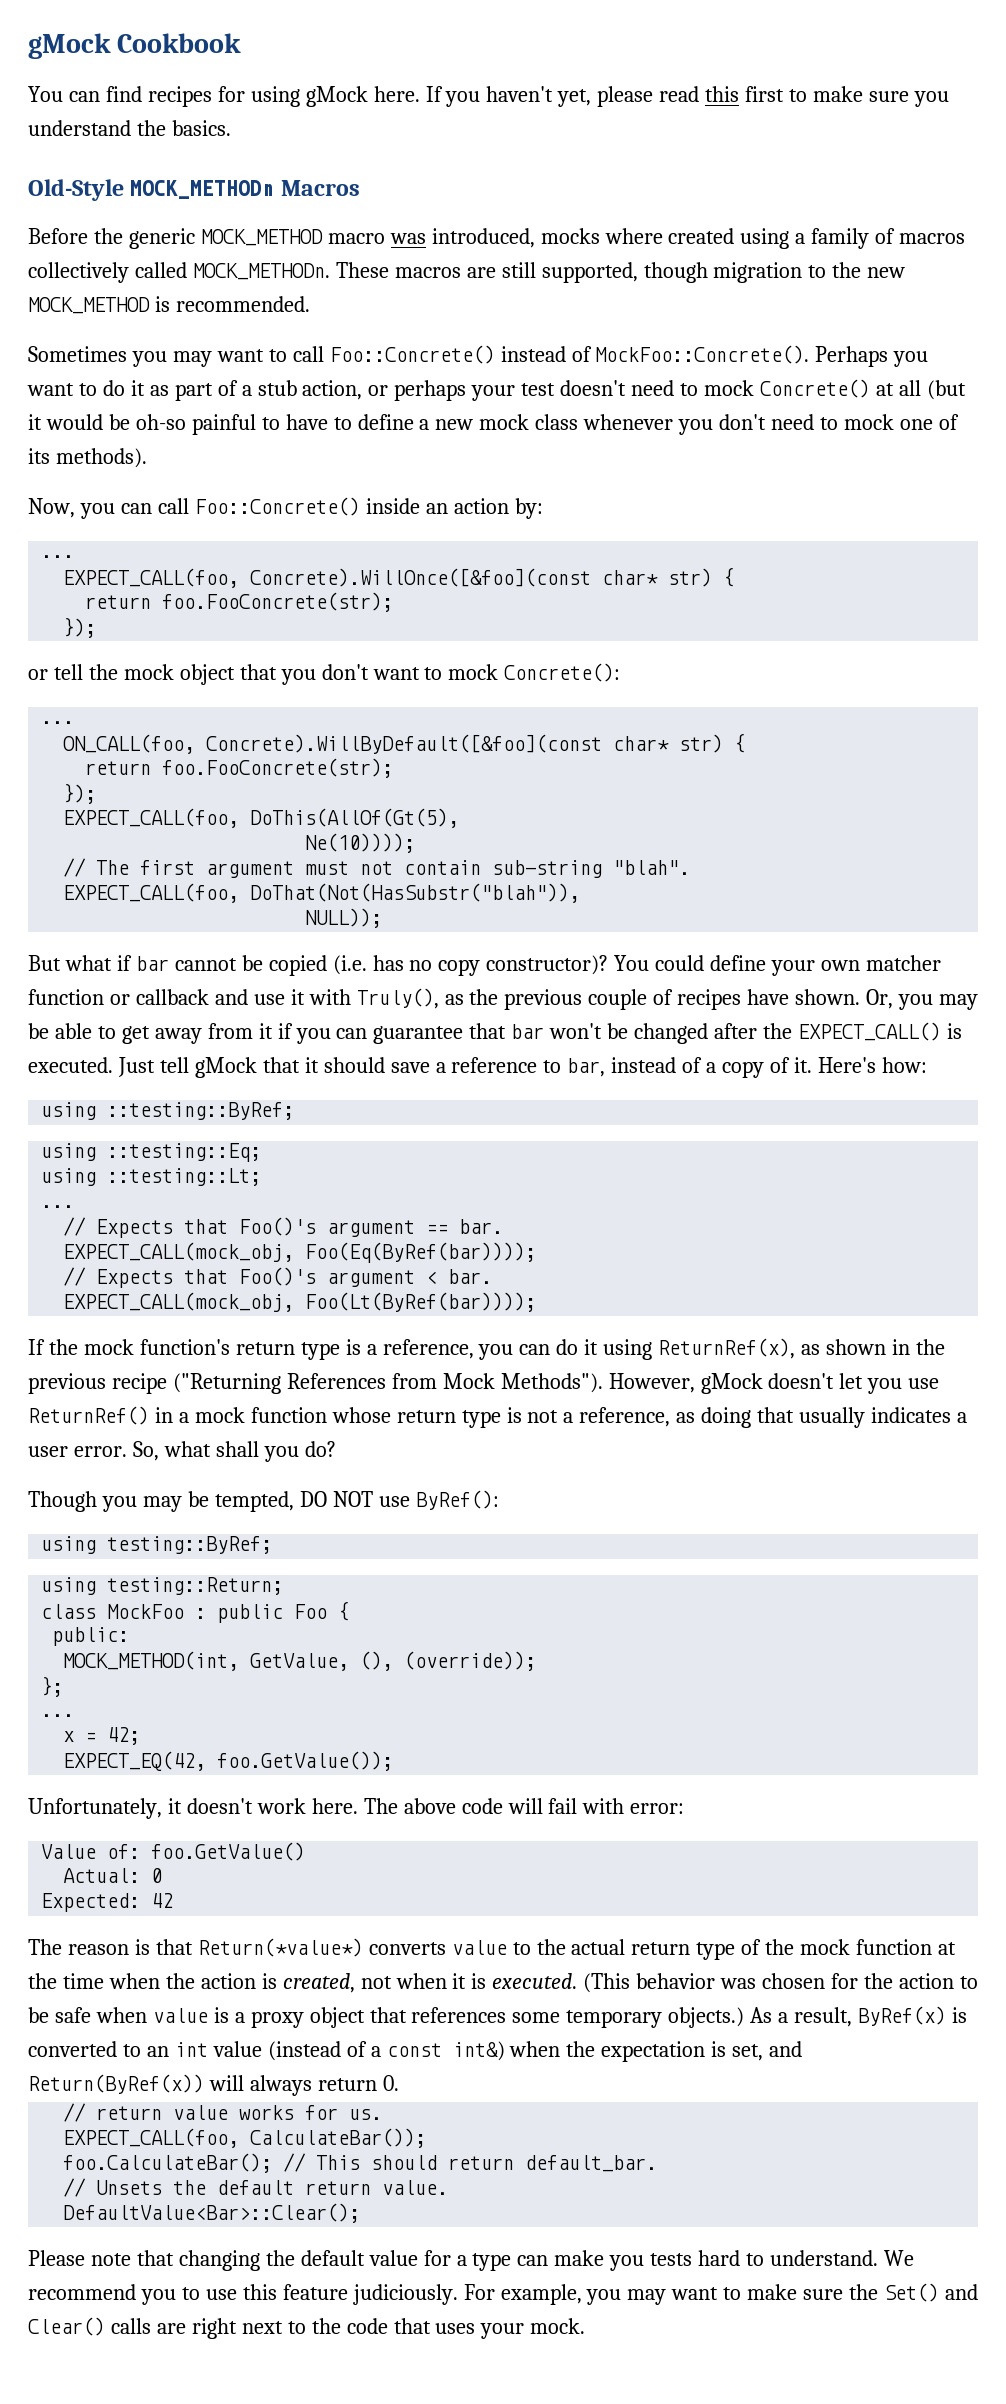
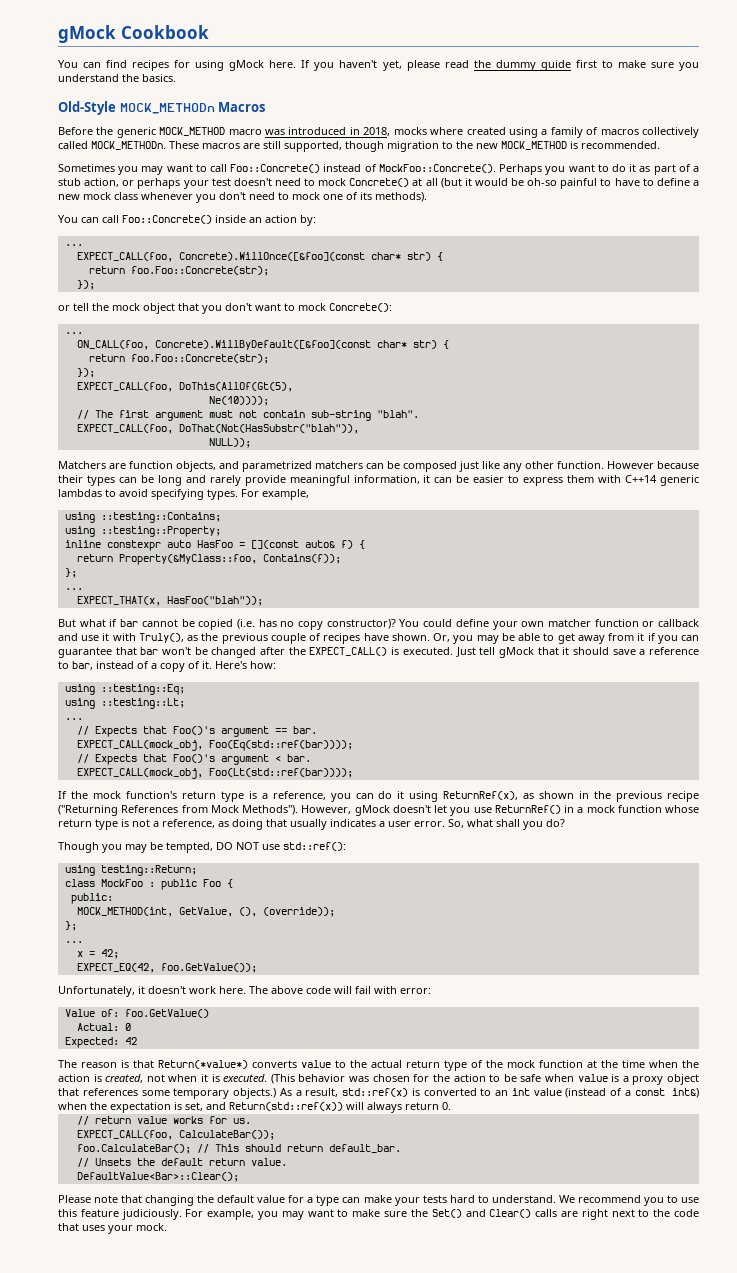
- If you haven't yet, please read this first to make sure you understand the basics.
+ If you haven't yet, please read the dummy guide first to make sure you understand the basics.
- Before the generic MOCK_METHOD macro was introduced, mocks where created using a family of macros collectively called MOCK_METHODn.
+ Before the generic MOCK_METHOD macro was introduced in 2018, mocks where created using a family of macros collectively called MOCK_METHODn.
- Now, you can call Foo::Concrete() inside an action by:
+ You can call Foo::Concrete() inside an action by:
  EXPECT_CALL(foo, Concrete).WillOnce([&foo](const char* str) {
- return foo.FooConcrete(str);
+ return foo.Foo::Concrete(str);
  ON_CALL(foo, Concrete).WillByDefault([&foo](const char* str) {
- return foo.FooConcrete(str);
+ return foo.Foo::Concrete(str);
+ Matchers are function objects, and parametrized matchers can be composed just like any other function. However because their types can be long and rarely provide meaningful information, it can be easier to express them with C++14 generic lambdas to avoid specifying types. For example,
+ using ::testing::Contains;
+ using ::testing::Property;
+ inline constexpr auto HasFoo = [](const auto& f) {
+ return Property(&MyClass::foo, Contains(f));
+ };
+ ...
+ EXPECT_THAT(x, HasFoo("blah"));
- using ::testing::ByRef;
- EXPECT_CALL(mock_obj, Foo(Eq(ByRef(bar))));
+ EXPECT_CALL(mock_obj, Foo(Eq(std::ref(bar))));
- EXPECT_CALL(mock_obj, Foo(Lt(ByRef(bar))));
+ EXPECT_CALL(mock_obj, Foo(Lt(std::ref(bar))));
- Though you may be tempted, DO NOT use ByRef():
- using testing::ByRef;
+ Though you may be tempted, DO NOT use std::ref():
- As a result, ByRef(x) is converted to an int value (instead of a const int&) when the expectation is set, and Return(ByRef(x)) will always return 0.
+ As a result, std::ref(x) is converted to an int value (instead of a const int&) when the expectation is set, and Return(std::ref(x)) will always return 0.
- Please note that changing the default value for a type can make you tests hard to understand.
+ Please note that changing the default value for a type can make your tests hard to understand.

